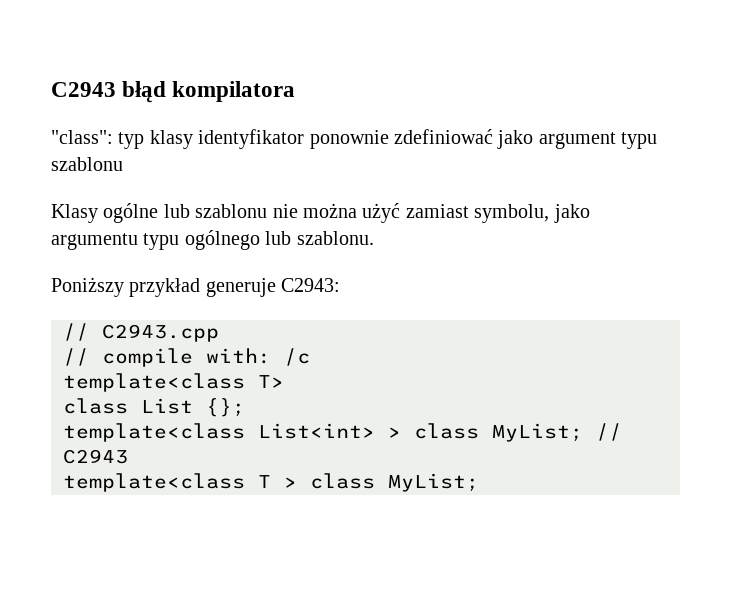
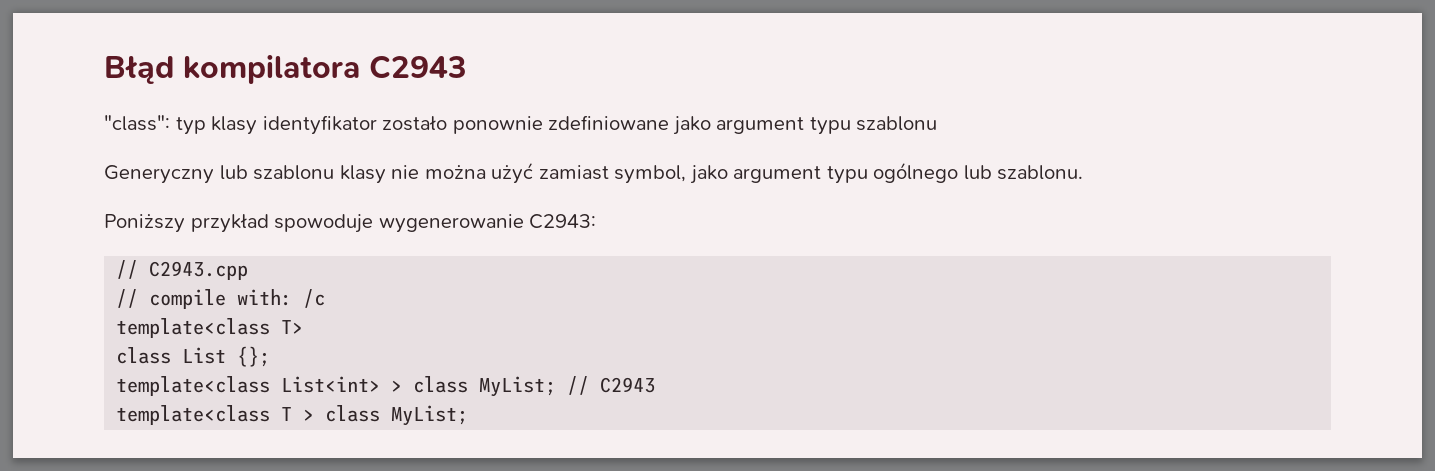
- C2943 błąd kompilatora
+ Błąd kompilatora C2943
- "class": typ klasy identyfikator ponownie zdefiniować jako argument typu szablonu
+ "class": typ klasy identyfikator zostało ponownie zdefiniowane jako argument typu szablonu
- Klasy ogólne lub szablonu nie można użyć zamiast symbolu, jako argumentu typu ogólnego lub szablonu.
+ Generyczny lub szablonu klasy nie można użyć zamiast symbol, jako argument typu ogólnego lub szablonu.
- Poniższy przykład generuje C2943:
+ Poniższy przykład spowoduje wygenerowanie C2943:

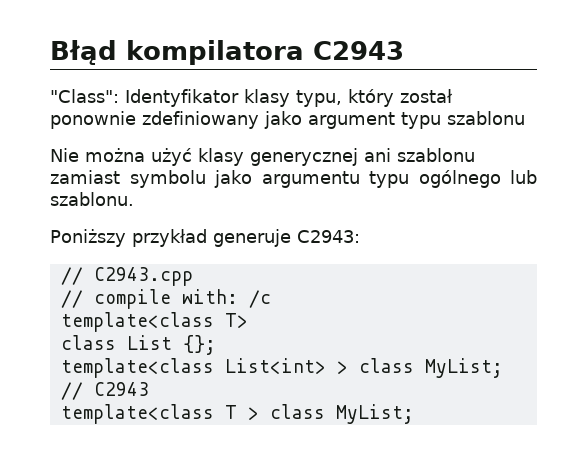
- "class": typ klasy identyfikator zostało ponownie zdefiniowane jako argument typu szablonu
- Generyczny lub szablonu klasy nie można użyć zamiast symbol, jako argument typu ogólnego lub szablonu.
+ "Class": Identyfikator klasy typu, który został ponownie zdefiniowany jako argument typu szablonu
+ Nie można użyć klasy generycznej ani szablonu zamiast symbolu jako argumentu typu ogólnego lub szablonu.
- Poniższy przykład spowoduje wygenerowanie C2943:
+ Poniższy przykład generuje C2943:

